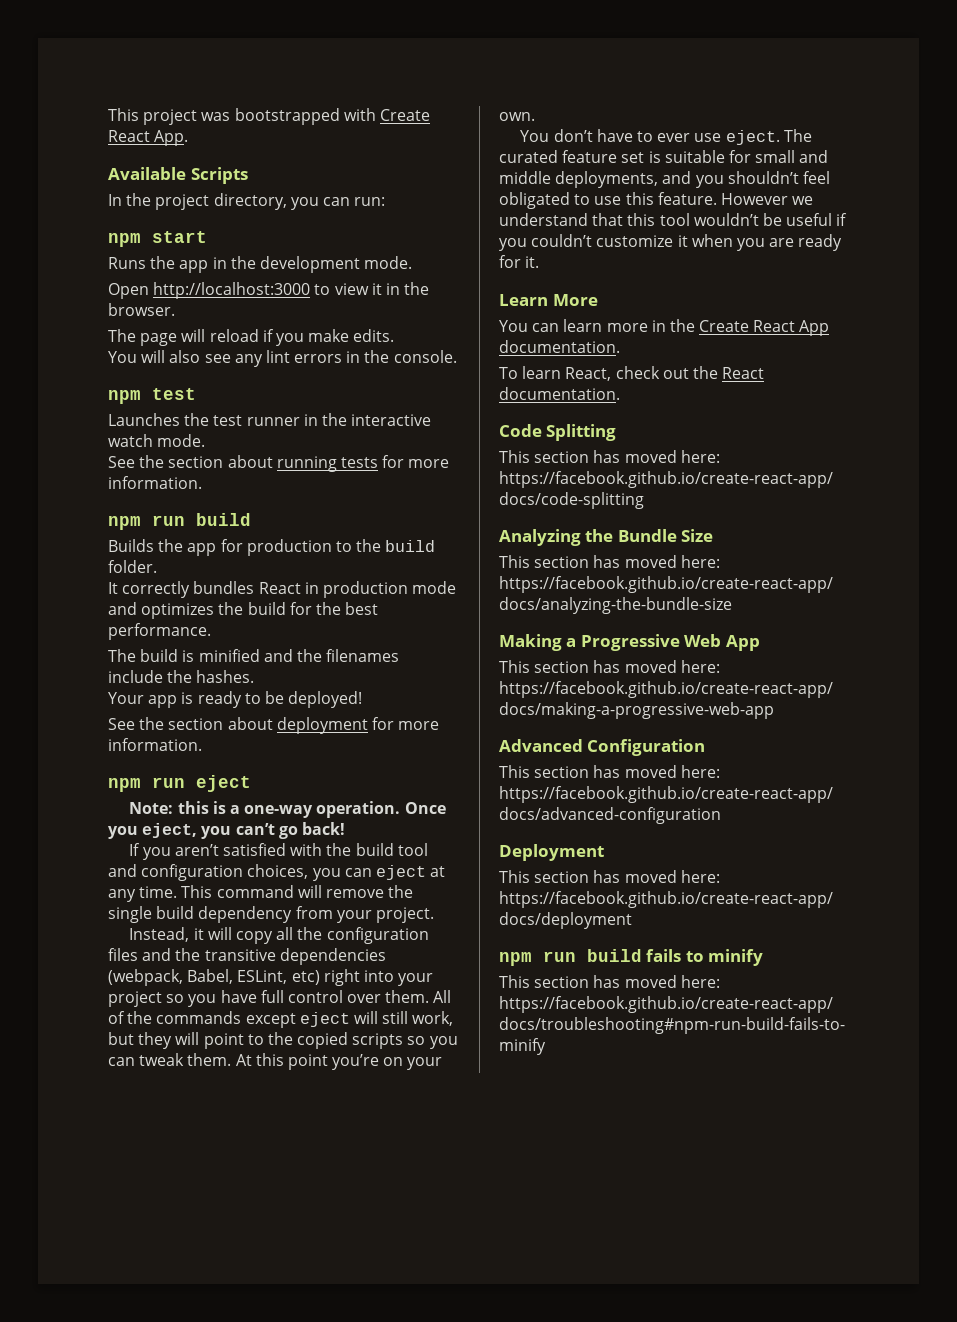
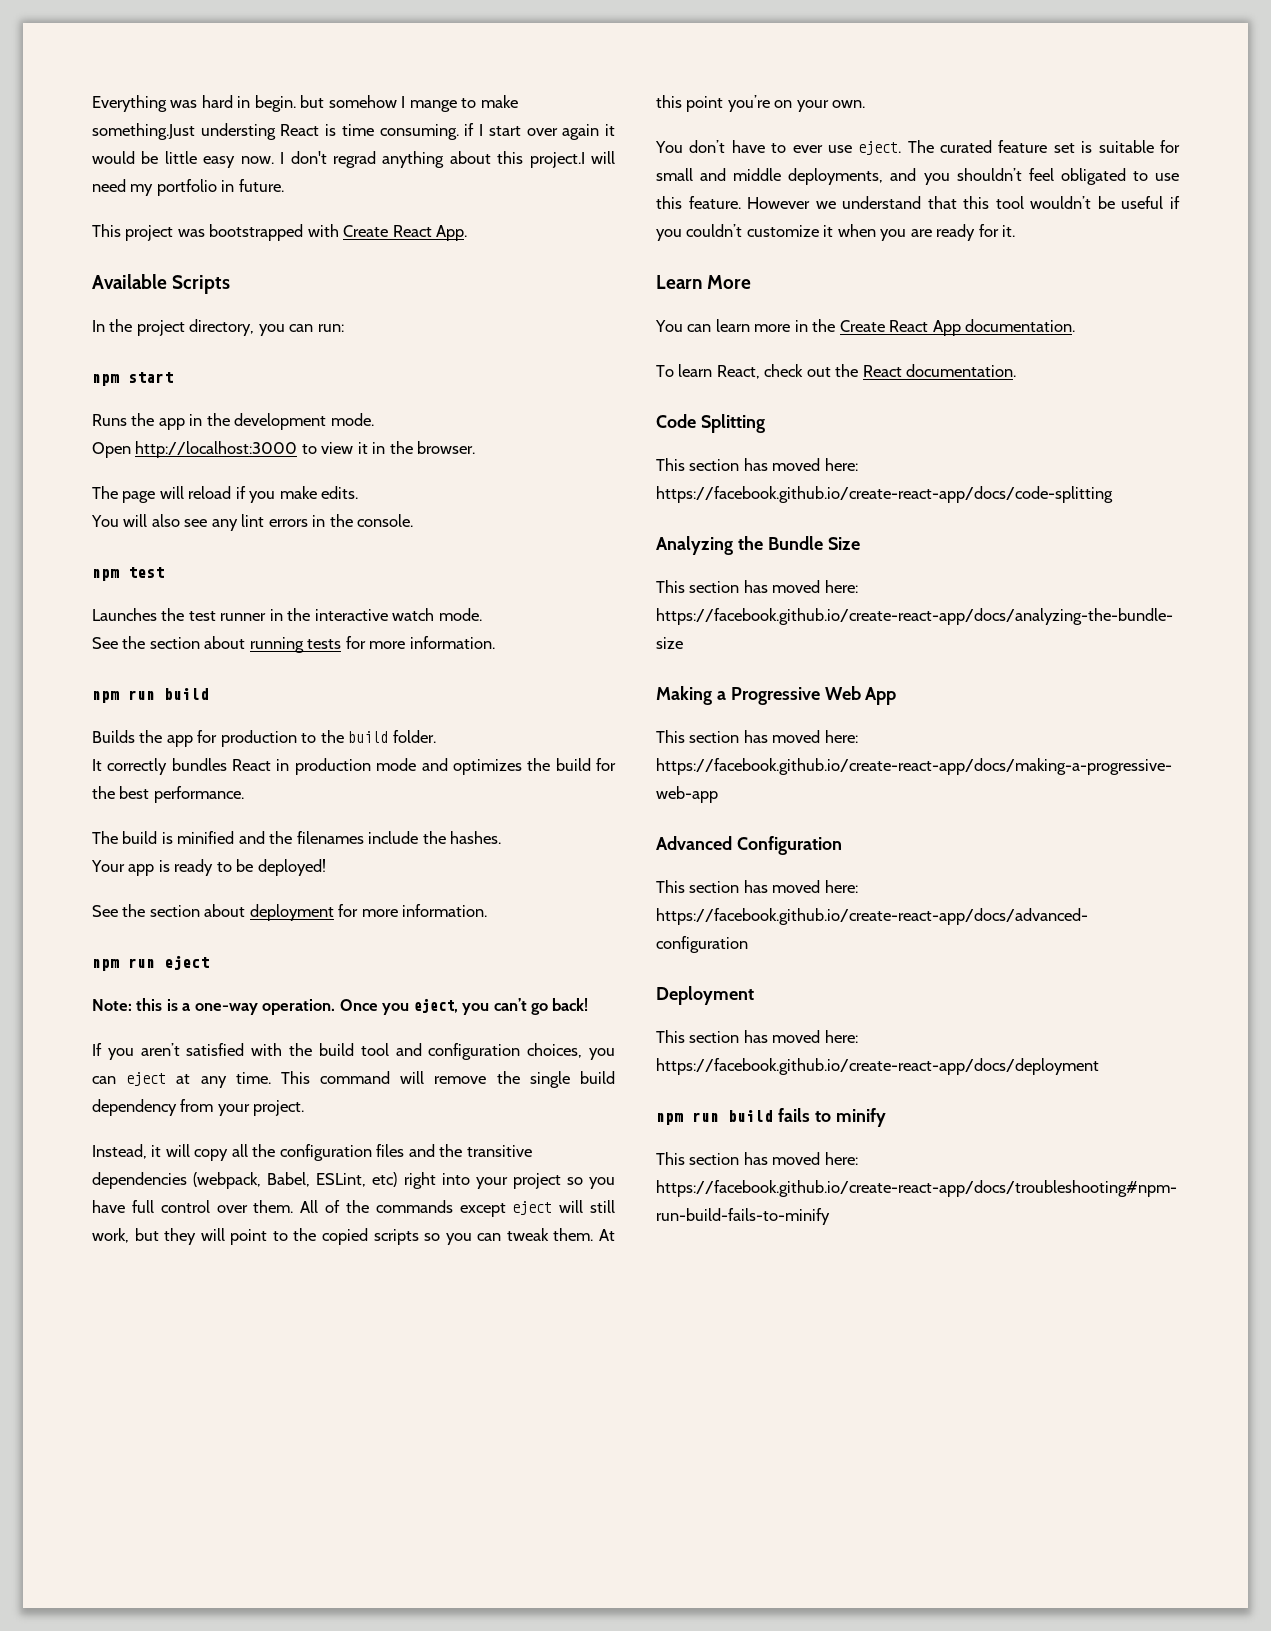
+ Everything was hard in begin. but somehow I mange to make something.Just understing React is time consuming. if I start over again it would be little easy now. I don't regrad anything about this project.I will need my portfolio in future.

